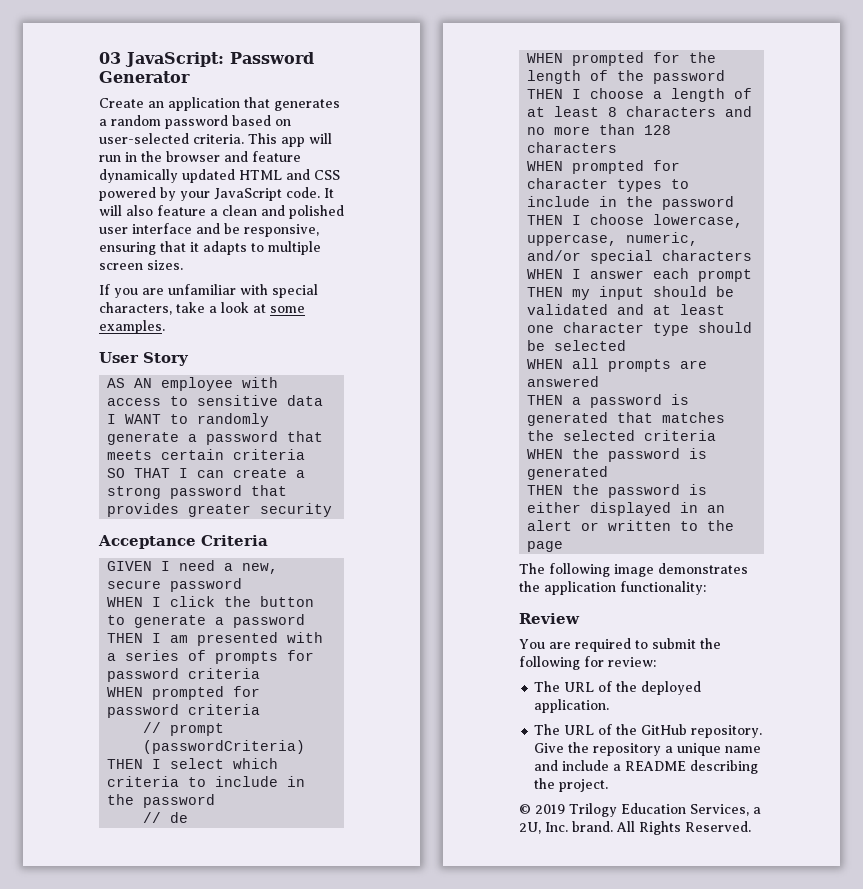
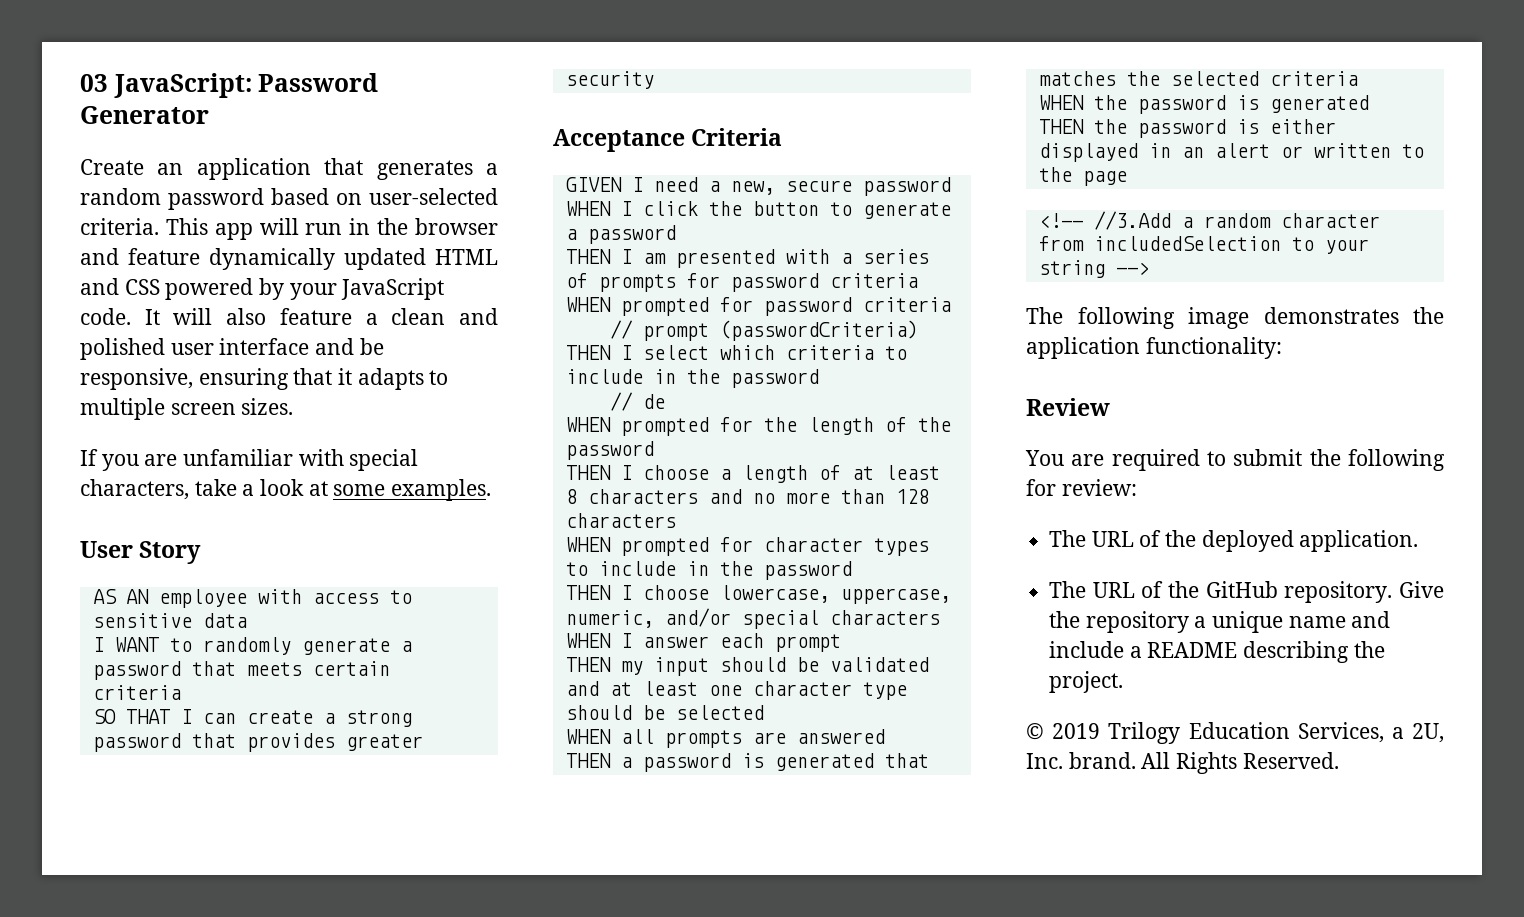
+ <!-- //3.Add a random character from includedSelection to your string -->

